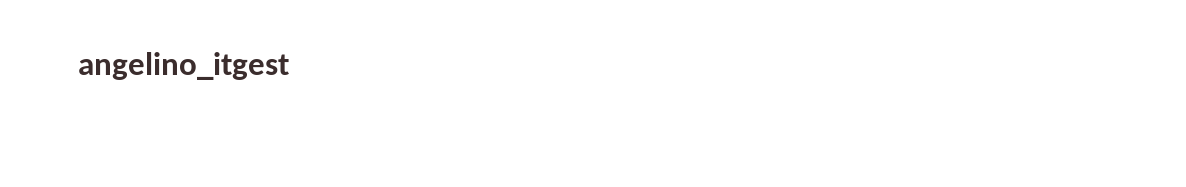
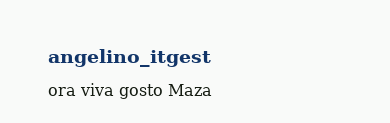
+ ora viva gosto Maza

